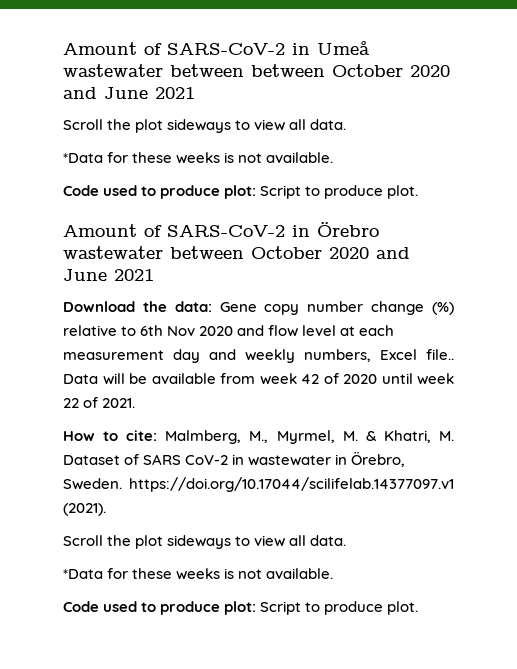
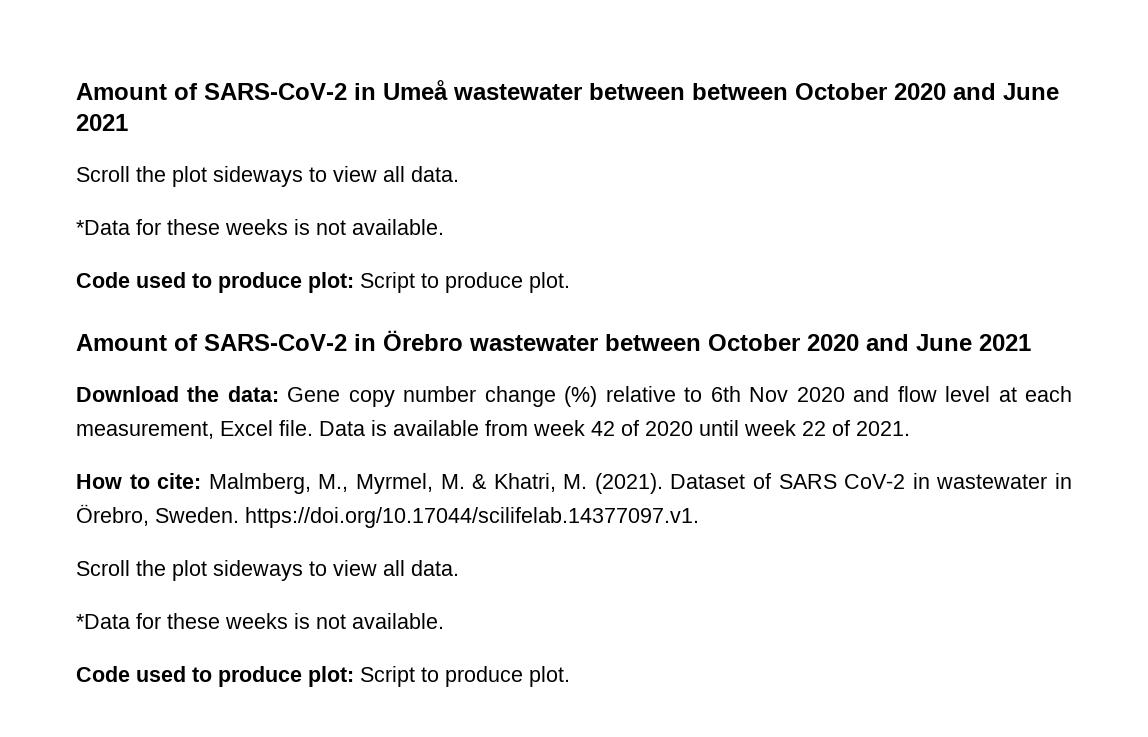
- Download the data: Gene copy number change (%) relative to 6th Nov 2020 and flow level at each measurement day and weekly numbers, Excel file.. Data will be available from week 42 of 2020 until week 22 of 2021.
+ Download the data: Gene copy number change (%) relative to 6th Nov 2020 and flow level at each measurement, Excel file. Data is available from week 42 of 2020 until week 22 of 2021.
- How to cite: Malmberg, M., Myrmel, M. & Khatri, M. Dataset of SARS CoV-2 in wastewater in Örebro, Sweden. https://doi.org/10.17044/scilifelab.14377097.v1 (2021).
+ How to cite: Malmberg, M., Myrmel, M. & Khatri, M. (2021). Dataset of SARS CoV-2 in wastewater in Örebro, Sweden. https://doi.org/10.17044/scilifelab.14377097.v1.

